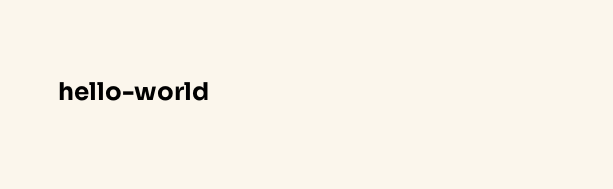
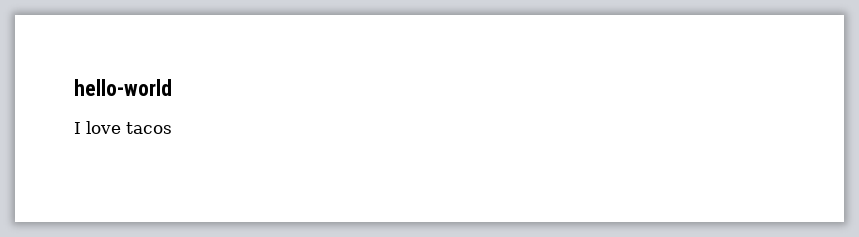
+ I love tacos

